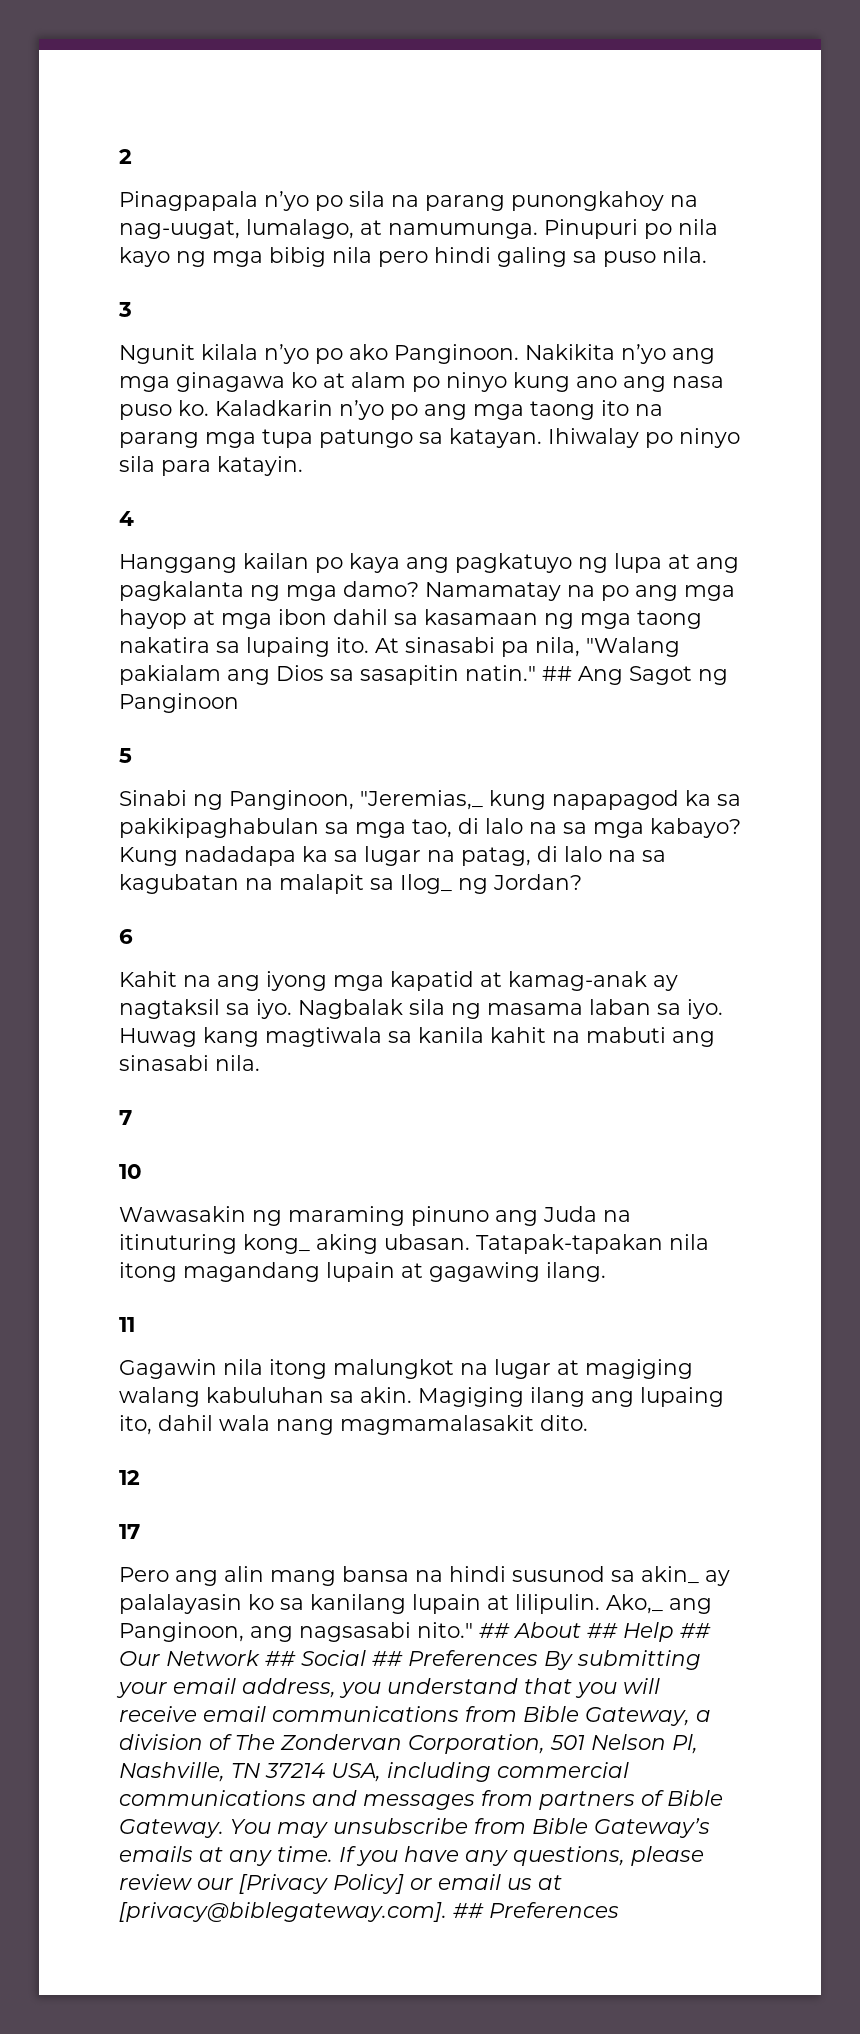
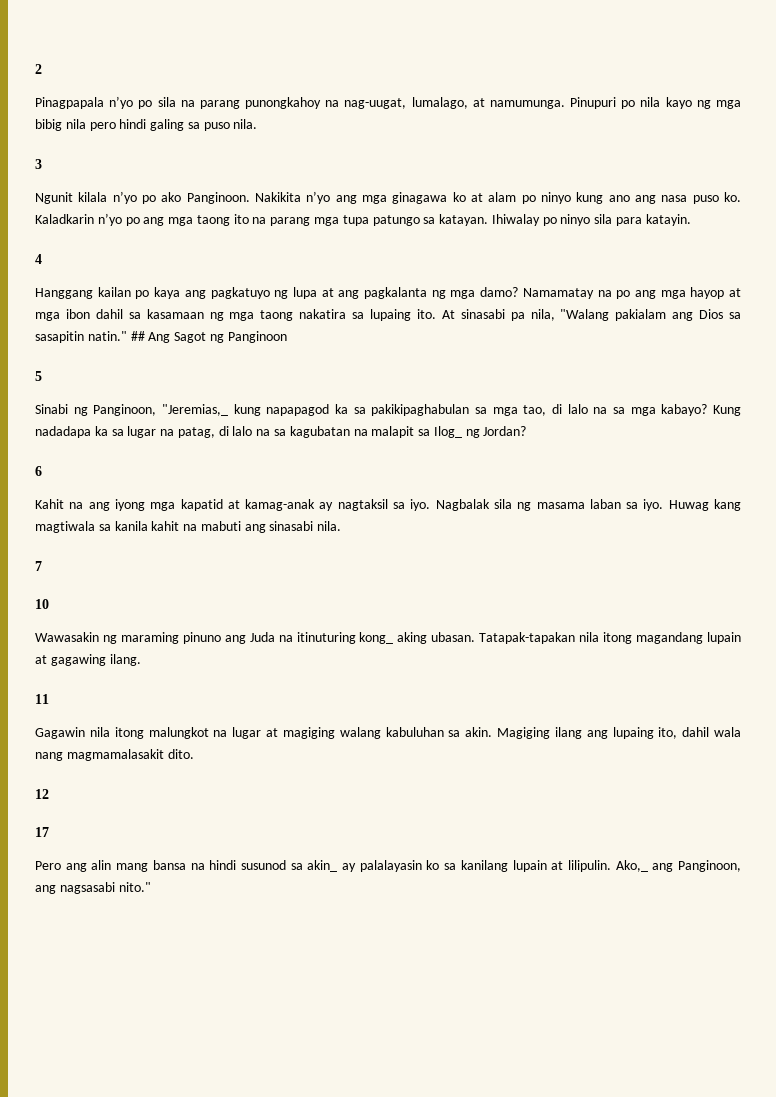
- ## About ## Help ## Our Network ## Social ## Preferences By submitting your email address, you understand that you will receive email communications from Bible Gateway, a division of The Zondervan Corporation, 501 Nelson Pl, Nashville, TN 37214 USA, including commercial communications and messages from partners of Bible Gateway. You may unsubscribe from Bible Gateway’s emails at any time. If you have any questions, please review our [Privacy Policy] or email us at [privacy@biblegateway.com]. ## Preferences

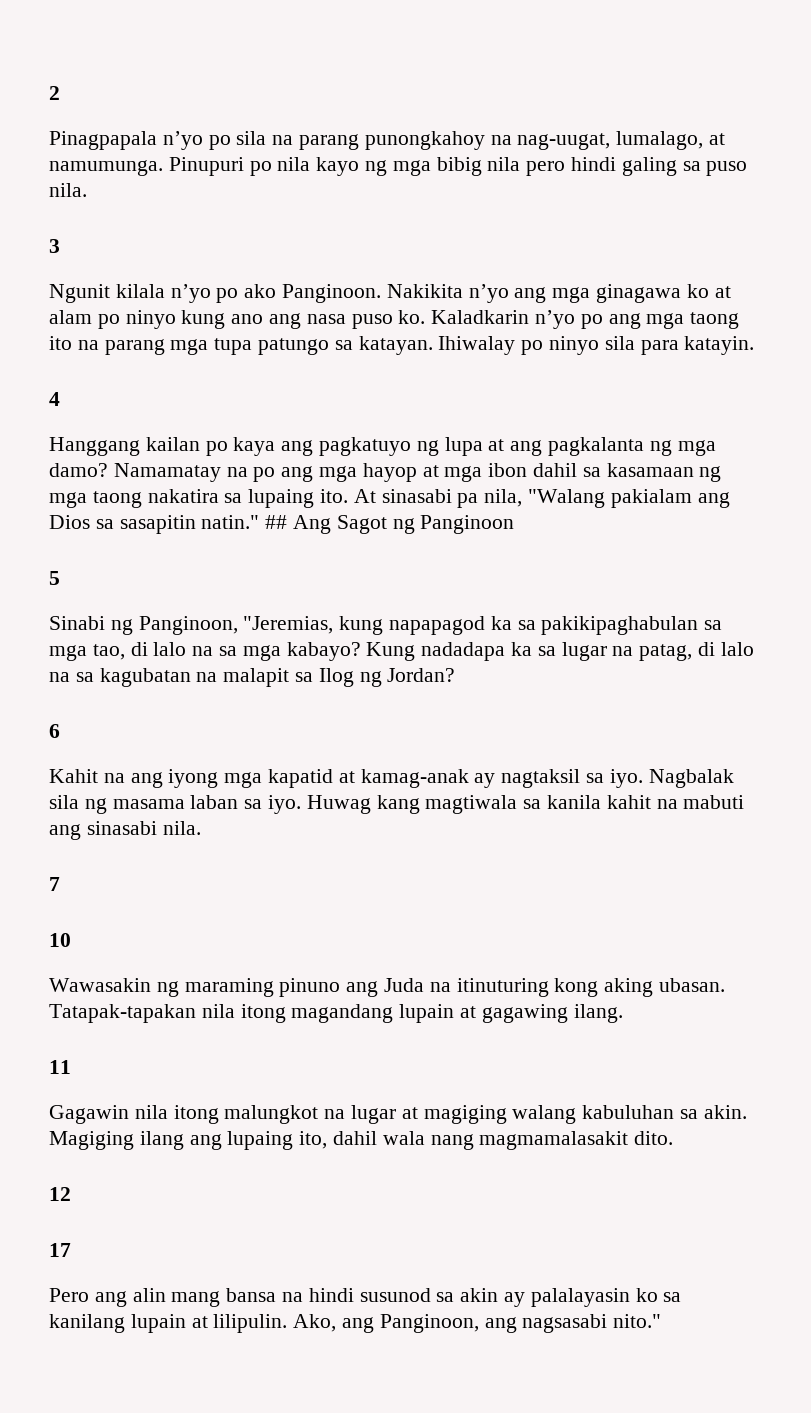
- Sinabi ng Panginoon, "Jeremias,_ kung napapagod ka sa pakikipaghabulan sa mga tao, di lalo na sa mga kabayo?
+ Sinabi ng Panginoon, "Jeremias, kung napapagod ka sa pakikipaghabulan sa mga tao, di lalo na sa mga kabayo?
- Kung nadadapa ka sa lugar na patag, di lalo na sa kagubatan na malapit sa Ilog_ ng Jordan?
+ Kung nadadapa ka sa lugar na patag, di lalo na sa kagubatan na malapit sa Ilog ng Jordan?
- Wawasakin ng maraming pinuno ang Juda na itinuturing kong_ aking ubasan.
+ Wawasakin ng maraming pinuno ang Juda na itinuturing kong aking ubasan.
- Pero ang alin mang bansa na hindi susunod sa akin_ ay palalayasin ko sa kanilang lupain at lilipulin.
+ Pero ang alin mang bansa na hindi susunod sa akin ay palalayasin ko sa kanilang lupain at lilipulin.
- Ako,_ ang Panginoon, ang nagsasabi nito."
+ Ako, ang Panginoon, ang nagsasabi nito."

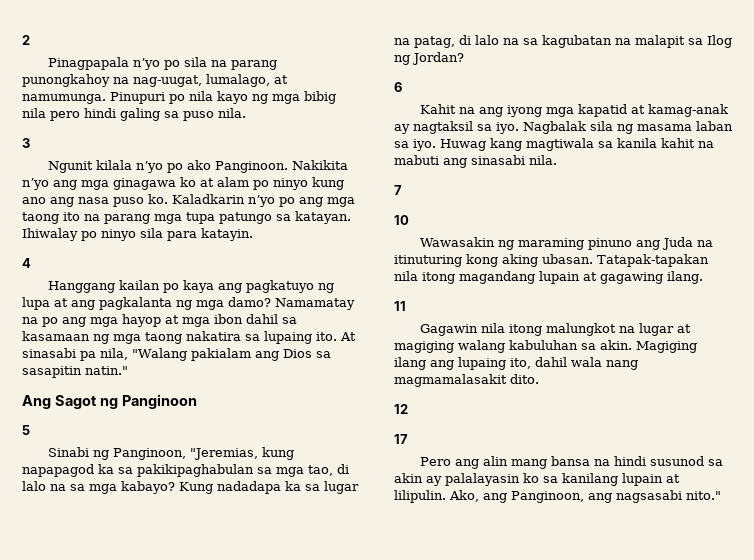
- At sinasabi pa nila, "Walang pakialam ang Dios sa sasapitin natin." ## Ang Sagot ng Panginoon
+ At sinasabi pa nila, "Walang pakialam ang Dios sa sasapitin natin."
+ Ang Sagot ng Panginoon

